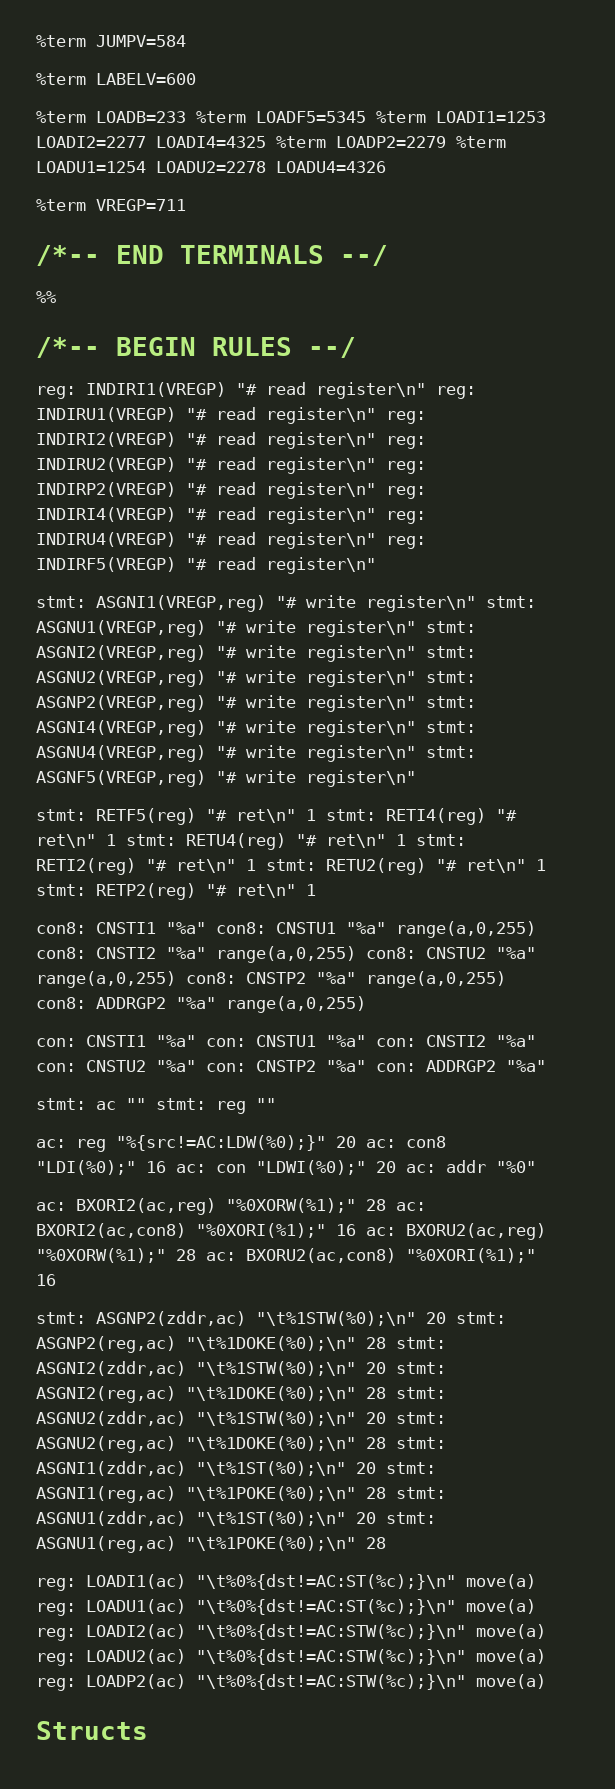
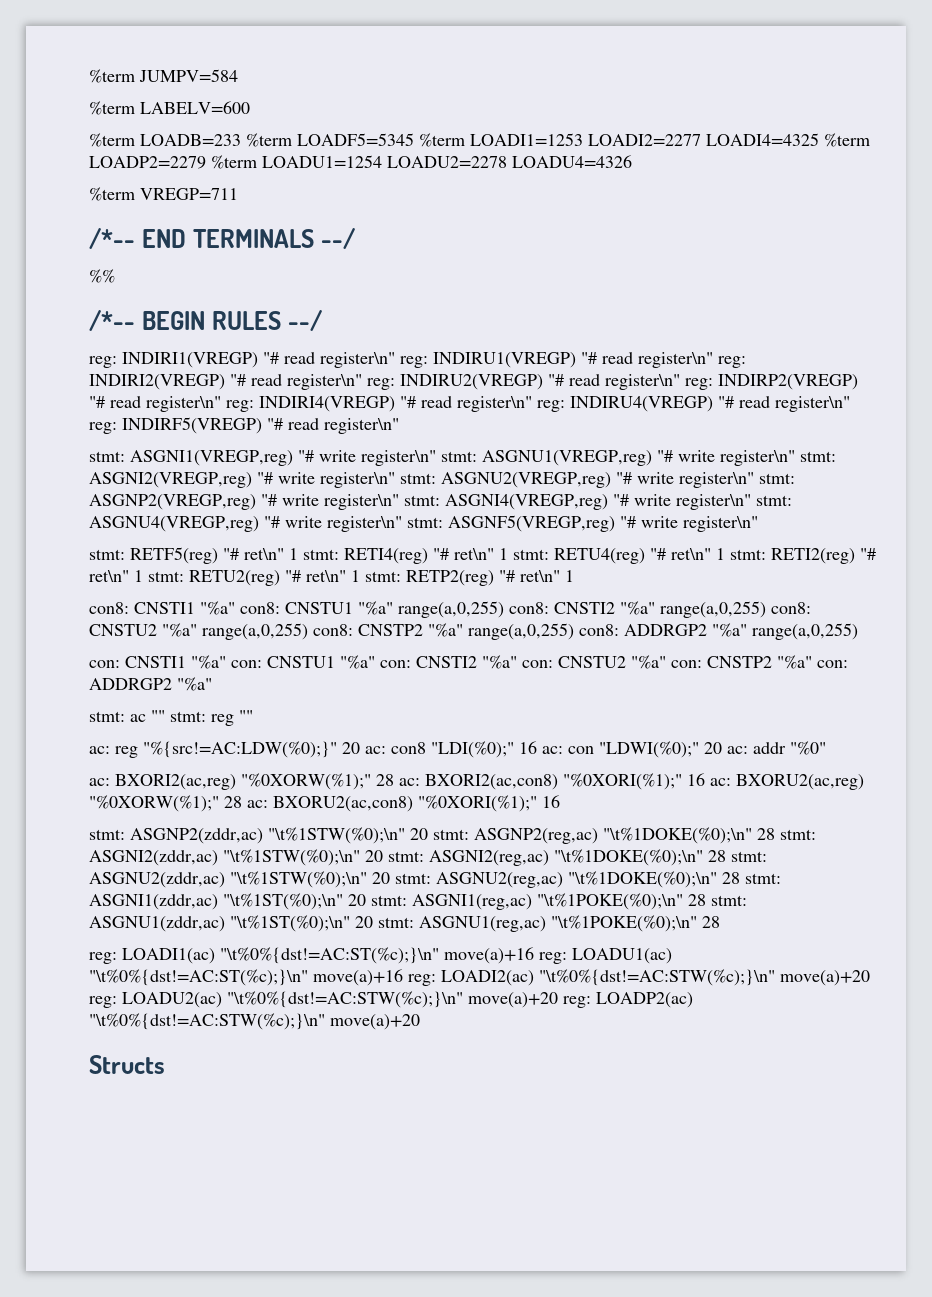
- reg: LOADI1(ac) "\t%0%{dst!=AC:ST(%c);}\n" move(a) reg: LOADU1(ac) "\t%0%{dst!=AC:ST(%c);}\n" move(a) reg: LOADI2(ac) "\t%0%{dst!=AC:STW(%c);}\n" move(a) reg: LOADU2(ac) "\t%0%{dst!=AC:STW(%c);}\n" move(a) reg: LOADP2(ac) "\t%0%{dst!=AC:STW(%c);}\n" move(a)
+ reg: LOADI1(ac) "\t%0%{dst!=AC:ST(%c);}\n" move(a)+16 reg: LOADU1(ac) "\t%0%{dst!=AC:ST(%c);}\n" move(a)+16 reg: LOADI2(ac) "\t%0%{dst!=AC:STW(%c);}\n" move(a)+20 reg: LOADU2(ac) "\t%0%{dst!=AC:STW(%c);}\n" move(a)+20 reg: LOADP2(ac) "\t%0%{dst!=AC:STW(%c);}\n" move(a)+20

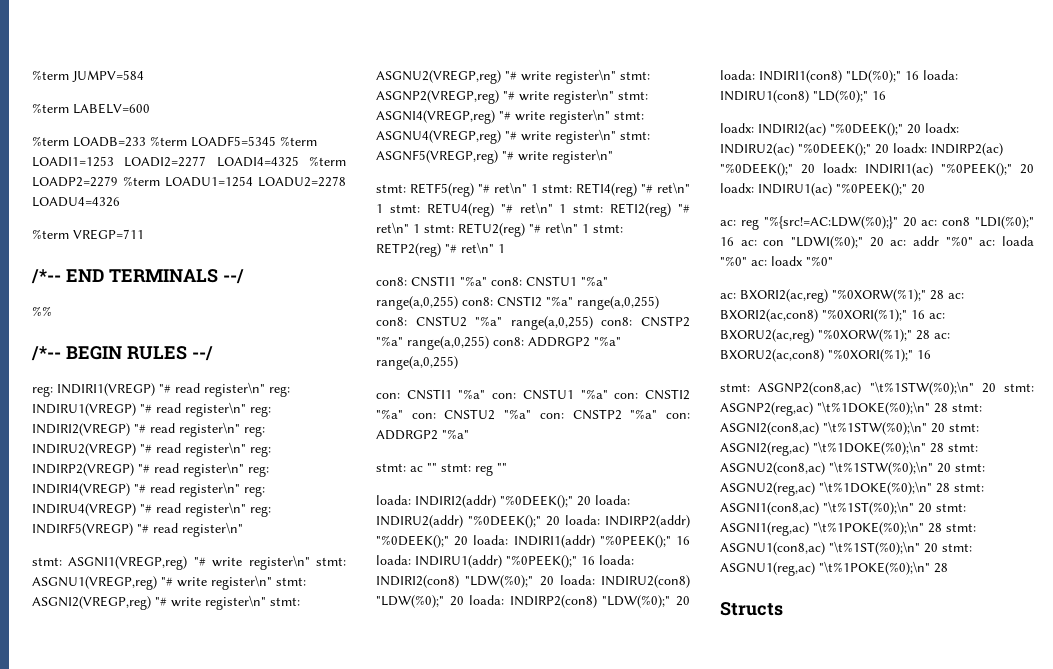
+ loada: INDIRI2(addr) "%0DEEK();" 20 loada: INDIRU2(addr) "%0DEEK();" 20 loada: INDIRP2(addr) "%0DEEK();" 20 loada: INDIRI1(addr) "%0PEEK();" 16 loada: INDIRU1(addr) "%0PEEK();" 16 loada: INDIRI2(con8) "LDW(%0);" 20 loada: INDIRU2(con8) "LDW(%0);" 20 loada: INDIRP2(con8) "LDW(%0);" 20 loada: INDIRI1(con8) "LD(%0);" 16 loada: INDIRU1(con8) "LD(%0);" 16
+ loadx: INDIRI2(ac) "%0DEEK();" 20 loadx: INDIRU2(ac) "%0DEEK();" 20 loadx: INDIRP2(ac) "%0DEEK();" 20 loadx: INDIRI1(ac) "%0PEEK();" 20 loadx: INDIRU1(ac) "%0PEEK();" 20
- ac: reg "%{src!=AC:LDW(%0);}" 20 ac: con8 "LDI(%0);" 16 ac: con "LDWI(%0);" 20 ac: addr "%0"
+ ac: reg "%{src!=AC:LDW(%0);}" 20 ac: con8 "LDI(%0);" 16 ac: con "LDWI(%0);" 20 ac: addr "%0" ac: loada "%0" ac: loadx "%0"
- stmt: ASGNP2(zddr,ac) "\t%1STW(%0);\n" 20 stmt: ASGNP2(reg,ac) "\t%1DOKE(%0);\n" 28 stmt: ASGNI2(zddr,ac) "\t%1STW(%0);\n" 20 stmt: ASGNI2(reg,ac) "\t%1DOKE(%0);\n" 28 stmt: ASGNU2(zddr,ac) "\t%1STW(%0);\n" 20 stmt: ASGNU2(reg,ac) "\t%1DOKE(%0);\n" 28 stmt: ASGNI1(zddr,ac) "\t%1ST(%0);\n" 20 stmt: ASGNI1(reg,ac) "\t%1POKE(%0);\n" 28 stmt: ASGNU1(zddr,ac) "\t%1ST(%0);\n" 20 stmt: ASGNU1(reg,ac) "\t%1POKE(%0);\n" 28
+ stmt: ASGNP2(con8,ac) "\t%1STW(%0);\n" 20 stmt: ASGNP2(reg,ac) "\t%1DOKE(%0);\n" 28 stmt: ASGNI2(con8,ac) "\t%1STW(%0);\n" 20 stmt: ASGNI2(reg,ac) "\t%1DOKE(%0);\n" 28 stmt: ASGNU2(con8,ac) "\t%1STW(%0);\n" 20 stmt: ASGNU2(reg,ac) "\t%1DOKE(%0);\n" 28 stmt: ASGNI1(con8,ac) "\t%1ST(%0);\n" 20 stmt: ASGNI1(reg,ac) "\t%1POKE(%0);\n" 28 stmt: ASGNU1(con8,ac) "\t%1ST(%0);\n" 20 stmt: ASGNU1(reg,ac) "\t%1POKE(%0);\n" 28
- reg: LOADI1(ac) "\t%0%{dst!=AC:ST(%c);}\n" move(a)+16 reg: LOADU1(ac) "\t%0%{dst!=AC:ST(%c);}\n" move(a)+16 reg: LOADI2(ac) "\t%0%{dst!=AC:STW(%c);}\n" move(a)+20 reg: LOADU2(ac) "\t%0%{dst!=AC:STW(%c);}\n" move(a)+20 reg: LOADP2(ac) "\t%0%{dst!=AC:STW(%c);}\n" move(a)+20

